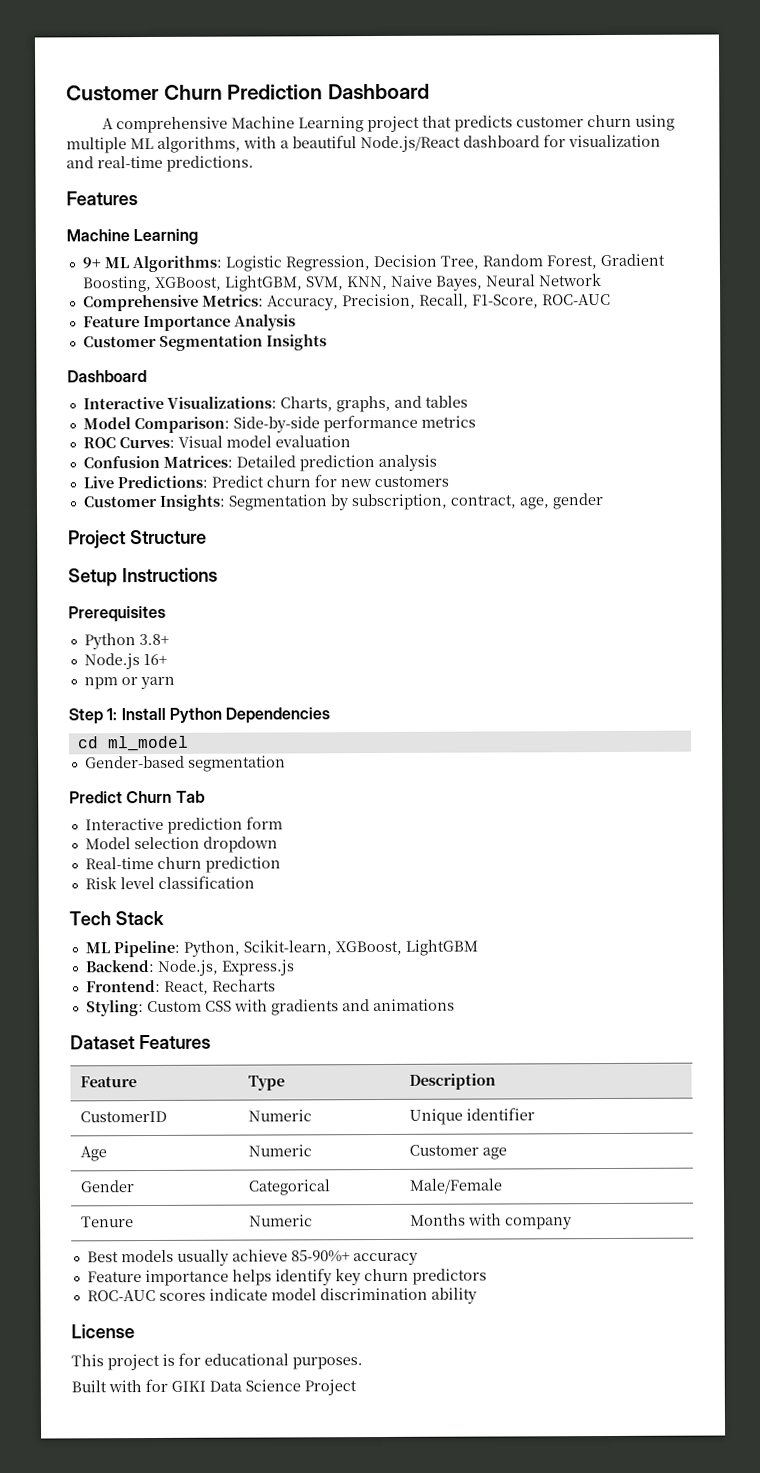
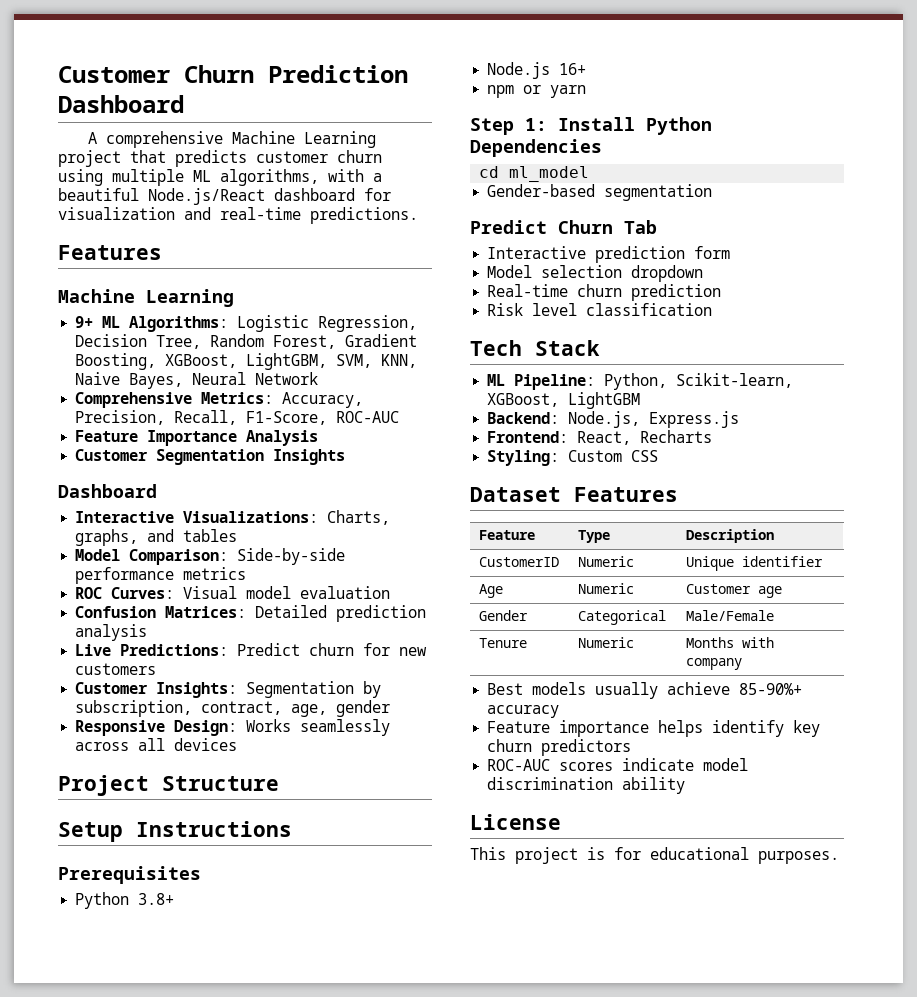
+ Responsive Design: Works seamlessly across all devices
- Styling: Custom CSS with gradients and animations
+ Styling: Custom CSS
- Built with for GIKI Data Science Project

